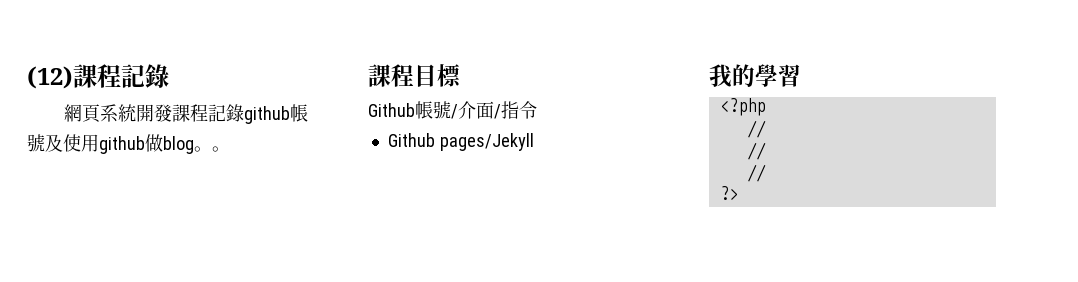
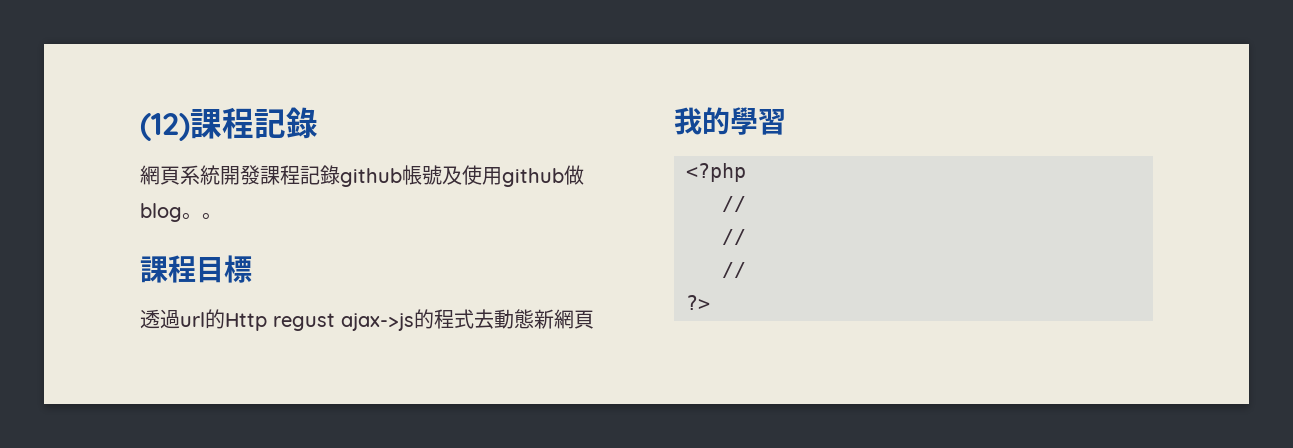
- Github帳號/介面/指令
- Github pages/Jekyll
+ 透過url的Http regust ajax->js的程式去動態新網頁

